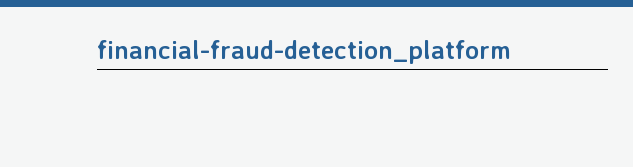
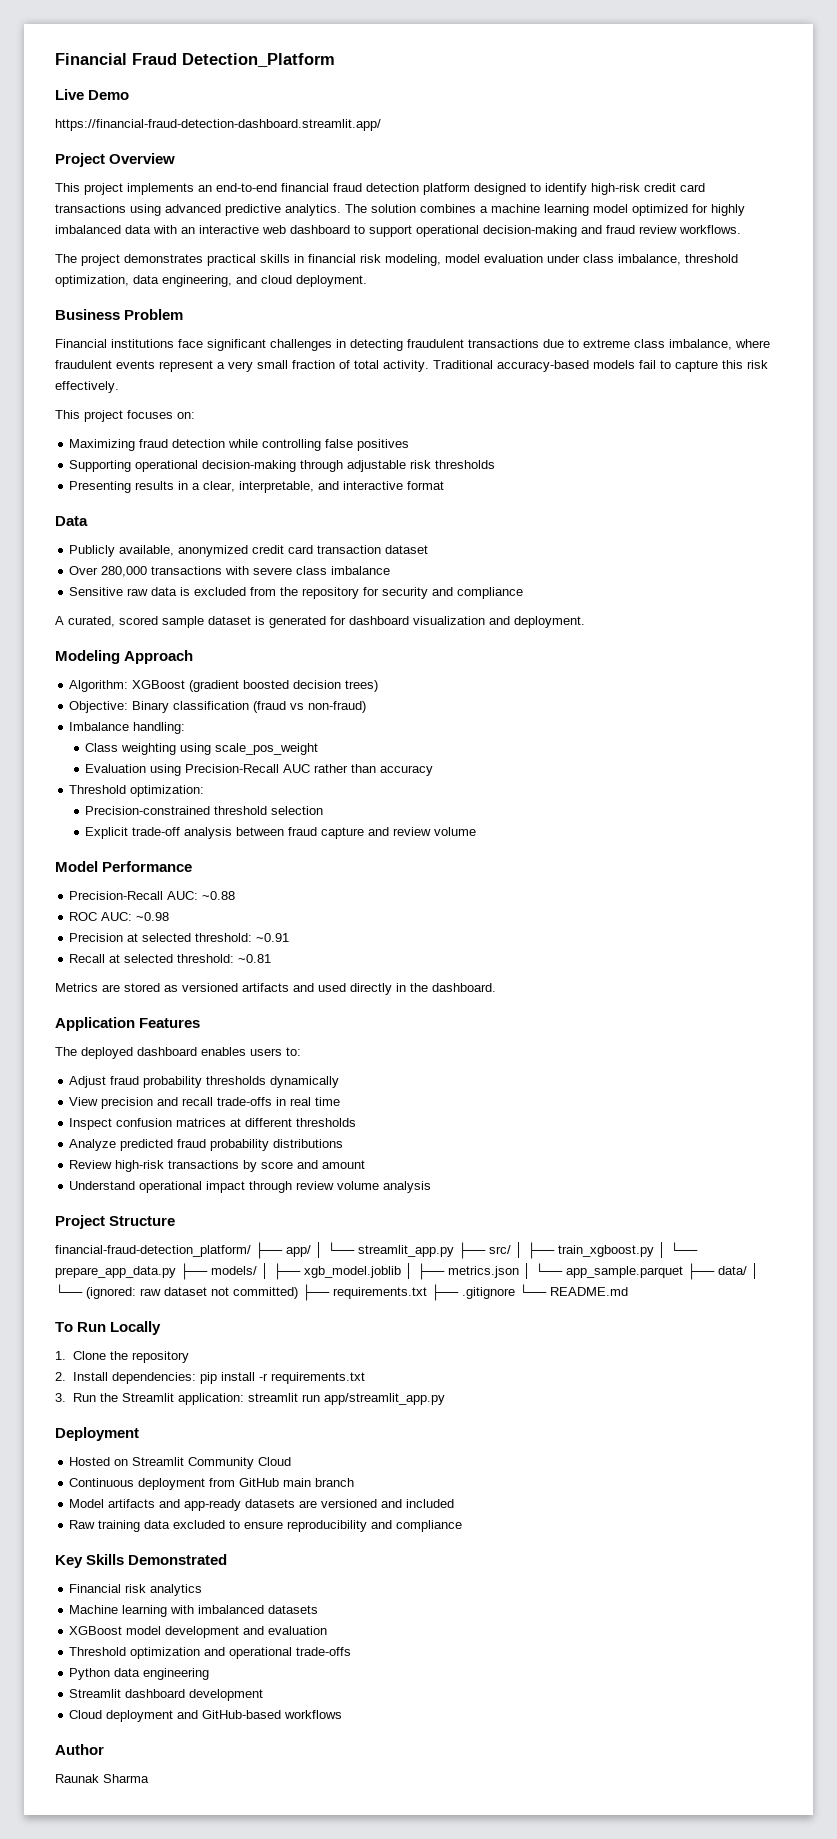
- financial-fraud-detection_platform
+ Financial Fraud Detection_Platform
+ Live Demo
+ https://financial-fraud-detection-dashboard.streamlit.app/
+ Project Overview
+ This project implements an end-to-end financial fraud detection platform designed to identify high-risk credit card transactions using advanced predictive analytics. The solution combines a machine learning model optimized for highly imbalanced data with an interactive web dashboard to support operational decision-making and fraud review workflows.
+ The project demonstrates practical skills in financial risk modeling, model evaluation under class imbalance, threshold optimization, data engineering, and cloud deployment.
+ Business Problem
+ Financial institutions face significant challenges in detecting fraudulent transactions due to extreme class imbalance, where fraudulent events represent a very small fraction of total activity. Traditional accuracy-based models fail to capture this risk effectively.
+ This project focuses on:
+ Maximizing fraud detection while controlling false positives
+ Supporting operational decision-making through adjustable risk thresholds
+ Presenting results in a clear, interpretable, and interactive format
+ Data
+ Publicly available, anonymized credit card transaction dataset
+ Over 280,000 transactions with severe class imbalance
+ Sensitive raw data is excluded from the repository for security and compliance
+ A curated, scored sample dataset is generated for dashboard visualization and deployment.
+ Modeling Approach
+ Algorithm: XGBoost (gradient boosted decision trees)
+ Objective: Binary classification (fraud vs non-fraud)
+ Imbalance handling:
+ Class weighting using scale_pos_weight
+ Evaluation using Precision-Recall AUC rather than accuracy
+ Threshold optimization:
+ Precision-constrained threshold selection
+ Explicit trade-off analysis between fraud capture and review volume
+ Model Performance
+ Precision-Recall AUC: ~0.88
+ ROC AUC: ~0.98
+ Precision at selected threshold: ~0.91
+ Recall at selected threshold: ~0.81
+ Metrics are stored as versioned artifacts and used directly in the dashboard.
+ Application Features
+ The deployed dashboard enables users to:
+ Adjust fraud probability thresholds dynamically
+ View precision and recall trade-offs in real time
+ Inspect confusion matrices at different thresholds
+ Analyze predicted fraud probability distributions
+ Review high-risk transactions by score and amount
+ Understand operational impact through review volume analysis
+ Project Structure
+ financial-fraud-detection_platform/ ├── app/ │ └── streamlit_app.py ├── src/ │ ├── train_xgboost.py │ └── prepare_app_data.py ├── models/ │ ├── xgb_model.joblib │ ├── metrics.json │ └── app_sample.parquet ├── data/ │ └── (ignored: raw dataset not committed) ├── requirements.txt ├── .gitignore └── README.md
+ To Run Locally
+ 1. Clone the repository
+ 2. Install dependencies: pip install -r requirements.txt
+ 3. Run the Streamlit application: streamlit run app/streamlit_app.py
+ Deployment
+ Hosted on Streamlit Community Cloud
+ Continuous deployment from GitHub main branch
+ Model artifacts and app-ready datasets are versioned and included
+ Raw training data excluded to ensure reproducibility and compliance
+ Key Skills Demonstrated
+ Financial risk analytics
+ Machine learning with imbalanced datasets
+ XGBoost model development and evaluation
+ Threshold optimization and operational trade-offs
+ Python data engineering
+ Streamlit dashboard development
+ Cloud deployment and GitHub-based workflows
+ Author
+ Raunak Sharma

